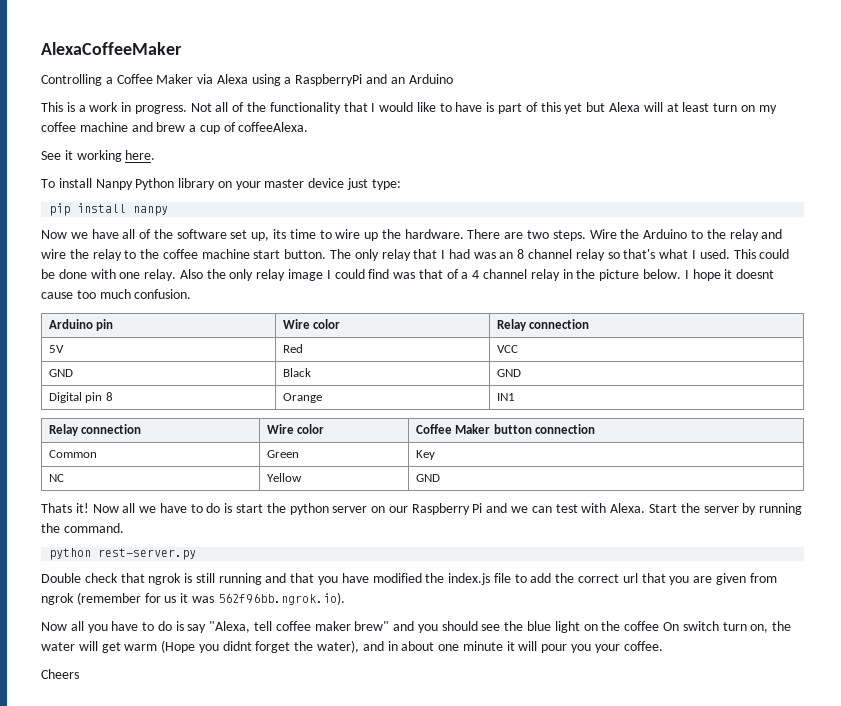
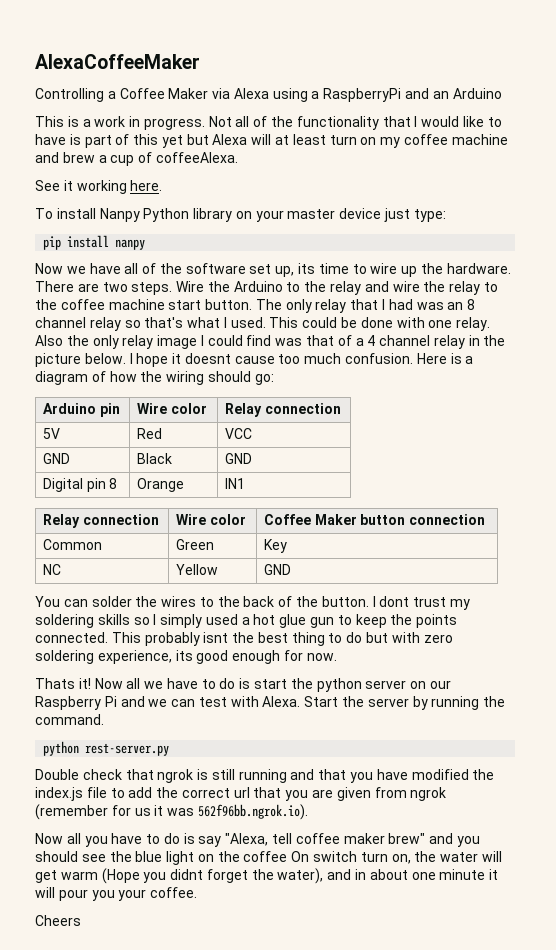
+ Here is a diagram of how the wiring should go:
+ You can solder the wires to the back of the button. I dont trust my soldering skills so I simply used a hot glue gun to keep the points connected. This probably isnt the best thing to do but with zero soldering experience, its good enough for now.

